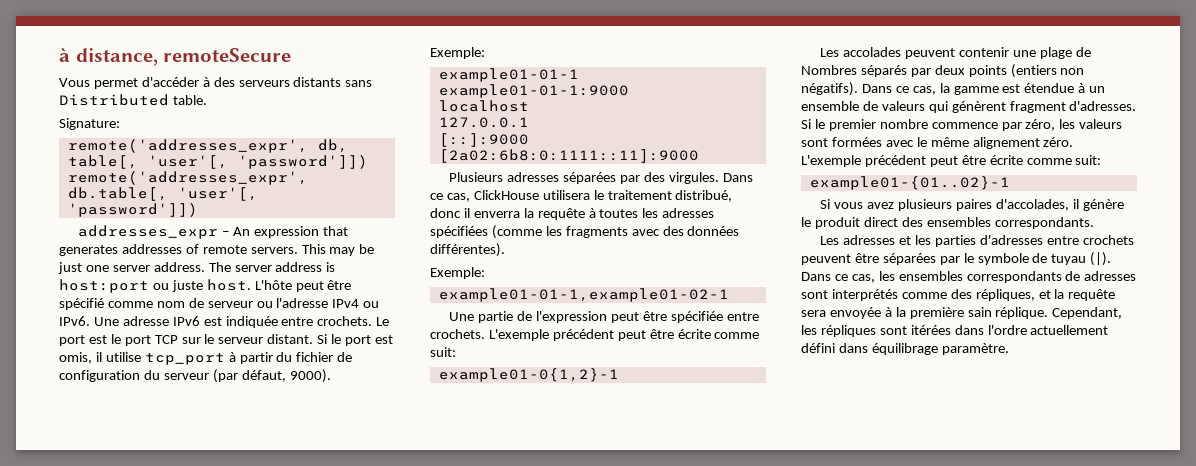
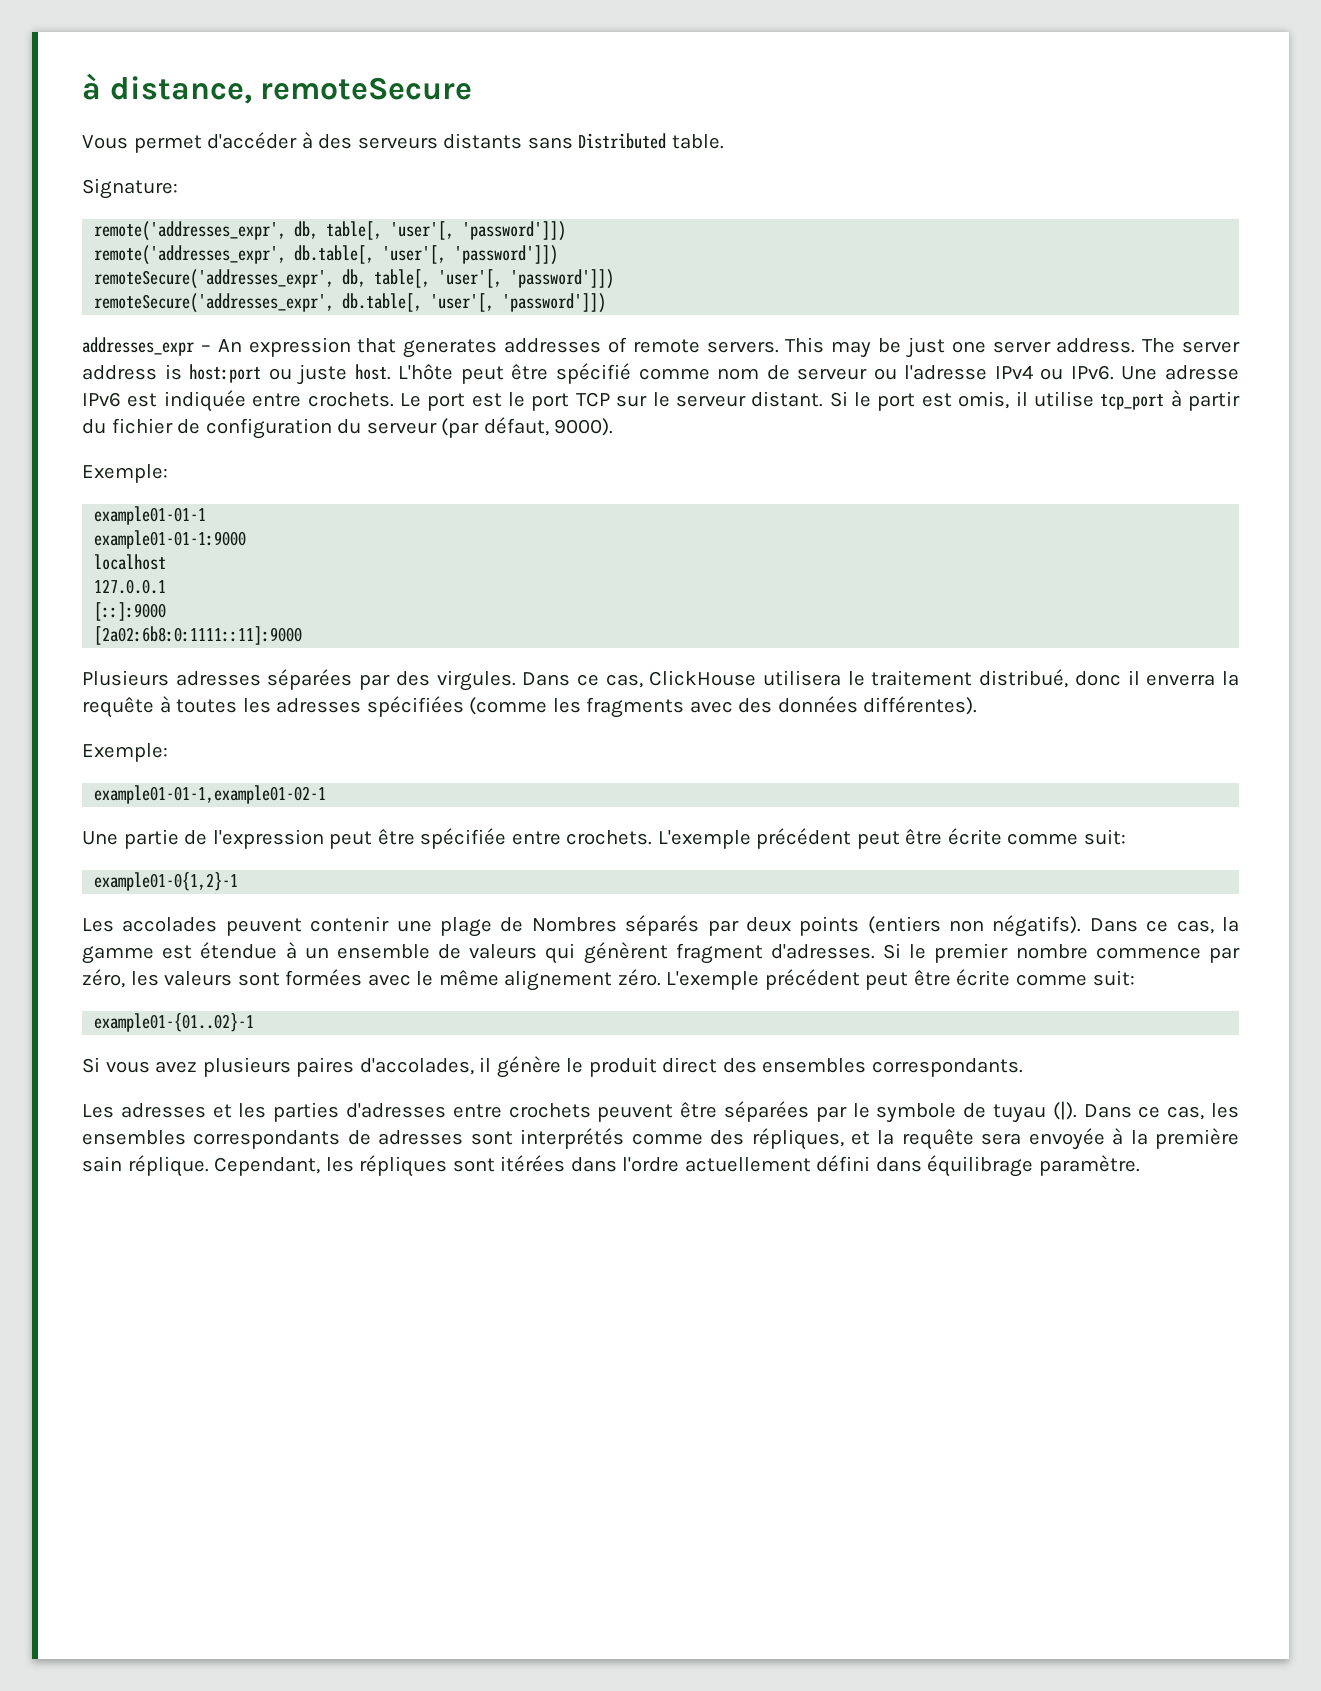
+ remoteSecure('addresses_expr', db, table[, 'user'[, 'password']])
+ remoteSecure('addresses_expr', db.table[, 'user'[, 'password']])

